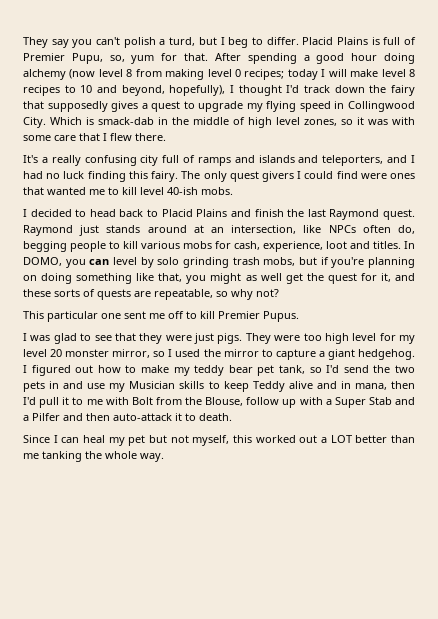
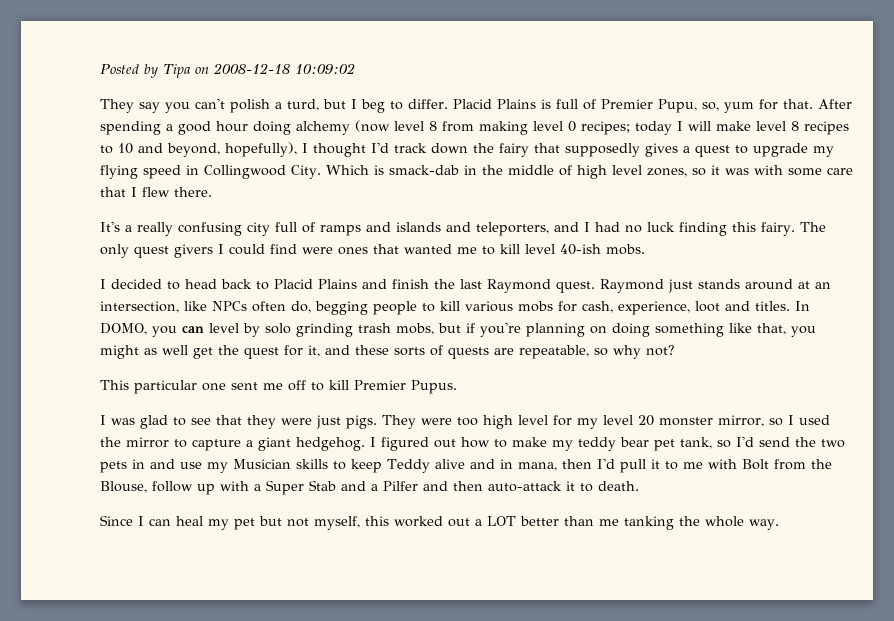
+ Posted by Tipa on 2008-12-18 10:09:02

